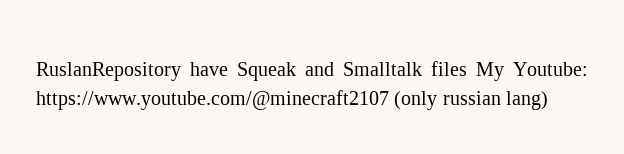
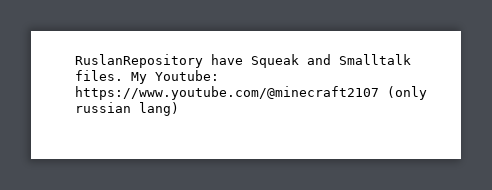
- RuslanRepository have Squeak and Smalltalk files My Youtube: https://www.youtube.com/@minecraft2107 (only russian lang)
+ RuslanRepository have Squeak and Smalltalk files. My Youtube: https://www.youtube.com/@minecraft2107 (only russian lang)

